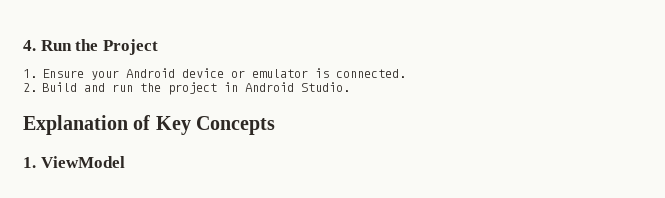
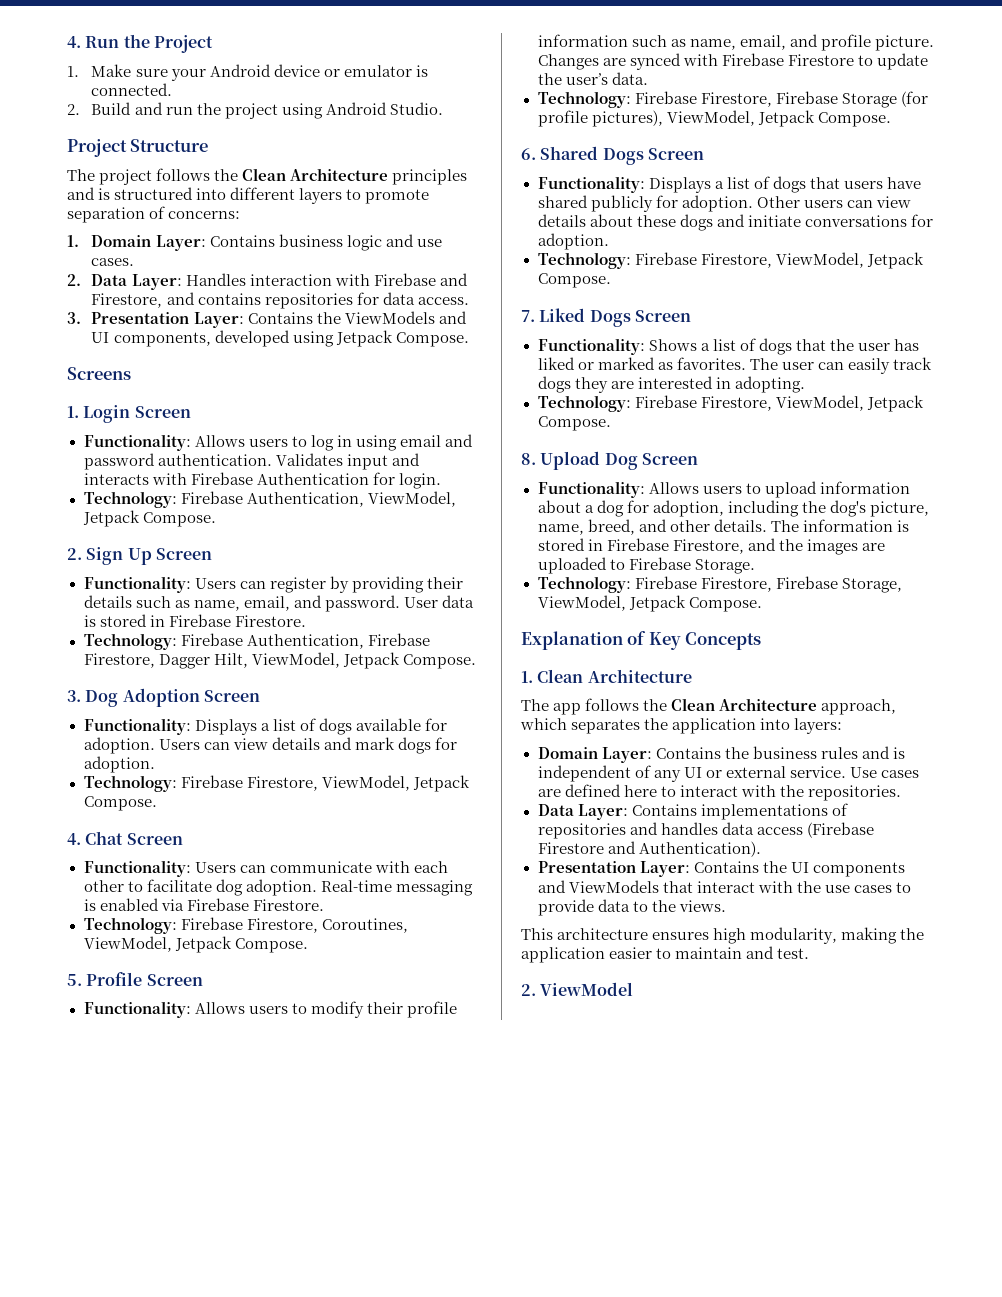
- 1. Ensure your Android device or emulator is connected.
+ 1. Make sure your Android device or emulator is connected.
- 2. Build and run the project in Android Studio.
+ 2. Build and run the project using Android Studio.
+ Project Structure
+ The project follows the Clean Architecture principles and is structured into different layers to promote separation of concerns:
+ 1. Domain Layer: Contains business logic and use cases.
+ 2. Data Layer: Handles interaction with Firebase and Firestore, and contains repositories for data access.
+ 3. Presentation Layer: Contains the ViewModels and UI components, developed using Jetpack Compose.
+ Screens
+ 1. Login Screen
+ Functionality: Allows users to log in using email and password authentication. Validates input and interacts with Firebase Authentication for login.
+ Technology: Firebase Authentication, ViewModel, Jetpack Compose.
+ 2. Sign Up Screen
+ Functionality: Users can register by providing their details such as name, email, and password. User data is stored in Firebase Firestore.
+ Technology: Firebase Authentication, Firebase Firestore, Dagger Hilt, ViewModel, Jetpack Compose.
+ 3. Dog Adoption Screen
+ Functionality: Displays a list of dogs available for adoption. Users can view details and mark dogs for adoption.
+ Technology: Firebase Firestore, ViewModel, Jetpack Compose.
+ 4. Chat Screen
+ Functionality: Users can communicate with each other to facilitate dog adoption. Real-time messaging is enabled via Firebase Firestore.
+ Technology: Firebase Firestore, Coroutines, ViewModel, Jetpack Compose.
+ 5. Profile Screen
+ Functionality: Allows users to modify their profile information such as name, email, and profile picture. Changes are synced with Firebase Firestore to update the user’s data.
+ Technology: Firebase Firestore, Firebase Storage (for profile pictures), ViewModel, Jetpack Compose.
+ 6. Shared Dogs Screen
+ Functionality: Displays a list of dogs that users have shared publicly for adoption. Other users can view details about these dogs and initiate conversations for adoption.
+ Technology: Firebase Firestore, ViewModel, Jetpack Compose.
+ 7. Liked Dogs Screen
+ Functionality: Shows a list of dogs that the user has liked or marked as favorites. The user can easily track dogs they are interested in adopting.
+ Technology: Firebase Firestore, ViewModel, Jetpack Compose.
+ 8. Upload Dog Screen
+ Functionality: Allows users to upload information about a dog for adoption, including the dog's picture, name, breed, and other details. The information is stored in Firebase Firestore, and the images are uploaded to Firebase Storage.
+ Technology: Firebase Firestore, Firebase Storage, ViewModel, Jetpack Compose.
- 1. ViewModel
+ 1. Clean Architecture
+ The app follows the Clean Architecture approach, which separates the application into layers:
+ Domain Layer: Contains the business rules and is independent of any UI or external service. Use cases are defined here to interact with the repositories.
+ Data Layer: Contains implementations of repositories and handles data access (Firebase Firestore and Authentication).
+ Presentation Layer: Contains the UI components and ViewModels that interact with the use cases to provide data to the views.
+ This architecture ensures high modularity, making the application easier to maintain and test.
+ 2. ViewModel

